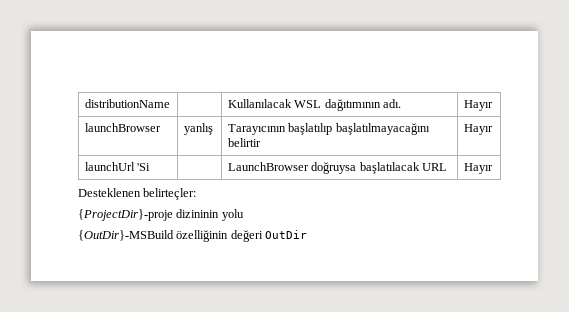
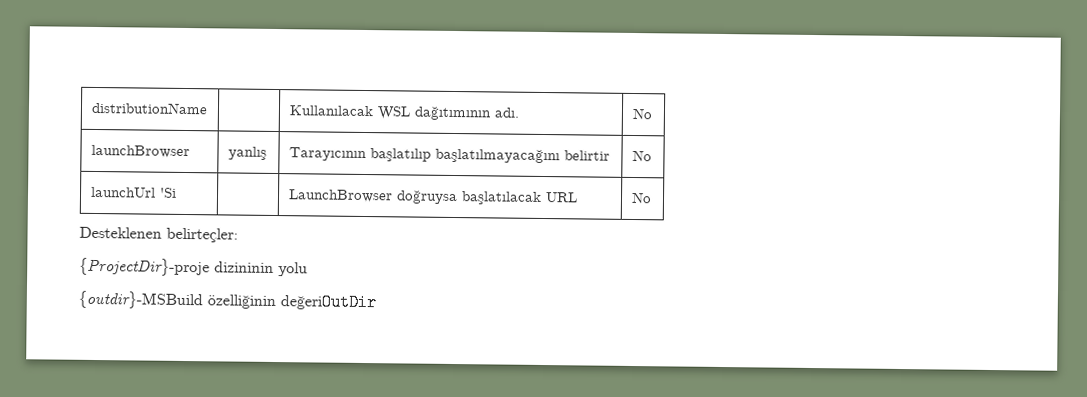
- distributionName | | Kullanılacak WSL dağıtımının adı. | Hayır
+ distributionName | | Kullanılacak WSL dağıtımının adı. | No
- launchBrowser | yanlış | Tarayıcının başlatılıp başlatılmayacağını belirtir | Hayır
+ launchBrowser | yanlış | Tarayıcının başlatılıp başlatılmayacağını belirtir | No
- launchUrl 'Si | | LaunchBrowser doğruysa başlatılacak URL | Hayır
+ launchUrl 'Si | | LaunchBrowser doğruysa başlatılacak URL | No
- {OutDir}-MSBuild özelliğinin değeri OutDir
+ {outdir}-MSBuild özelliğinin değeriOutDir

